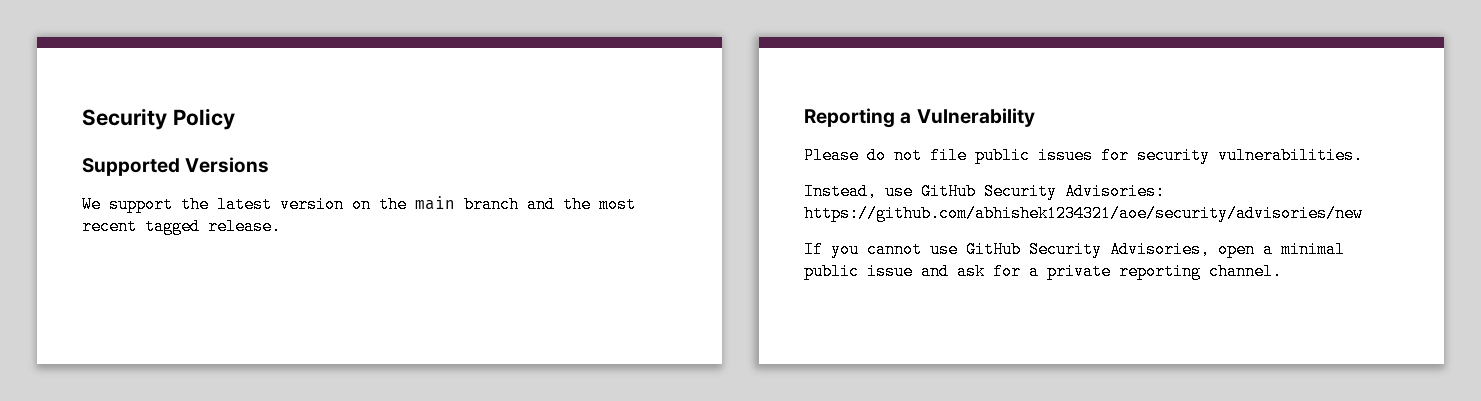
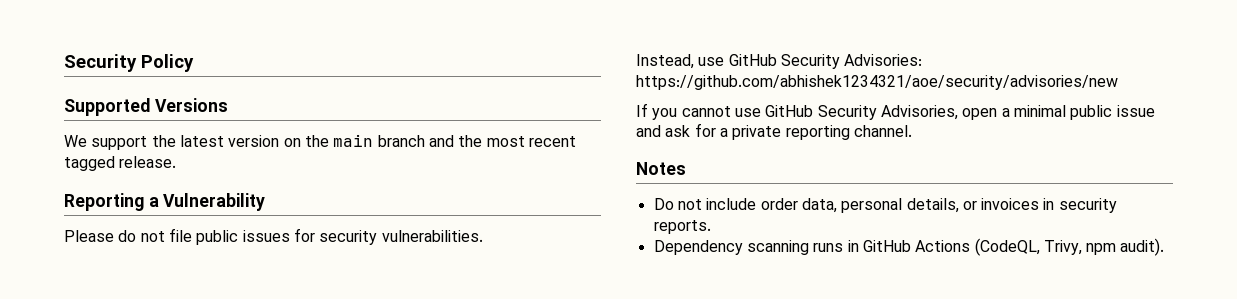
+ Notes
+ Do not include order data, personal details, or invoices in security reports.
+ Dependency scanning runs in GitHub Actions (CodeQL, Trivy, npm audit).

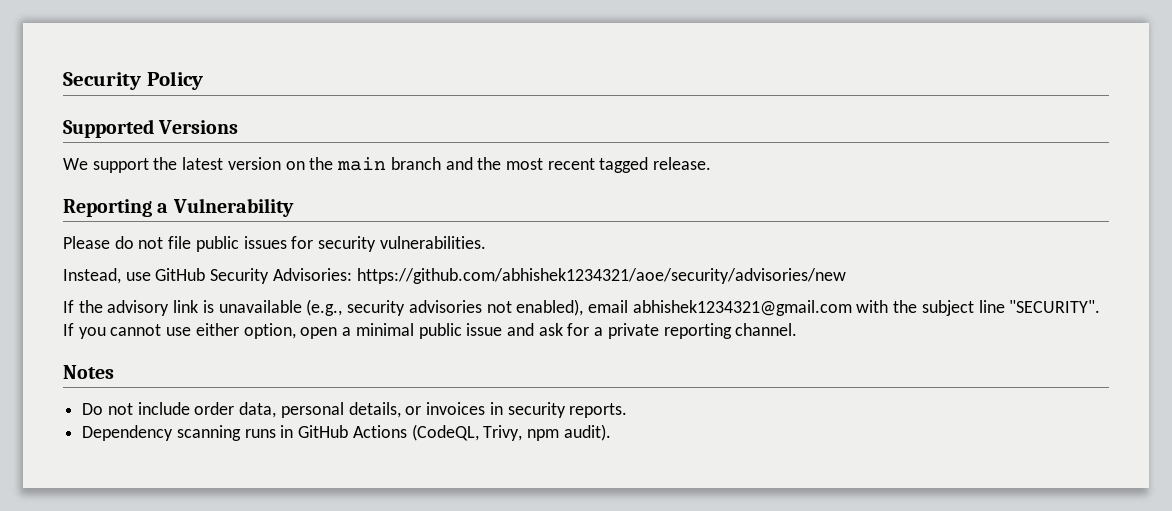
- If you cannot use GitHub Security Advisories, open a minimal public issue and ask for a private reporting channel.
+ If the advisory link is unavailable (e.g., security advisories not enabled), email abhishek1234321@gmail.com with the subject line "SECURITY". If you cannot use either option, open a minimal public issue and ask for a private reporting channel.

